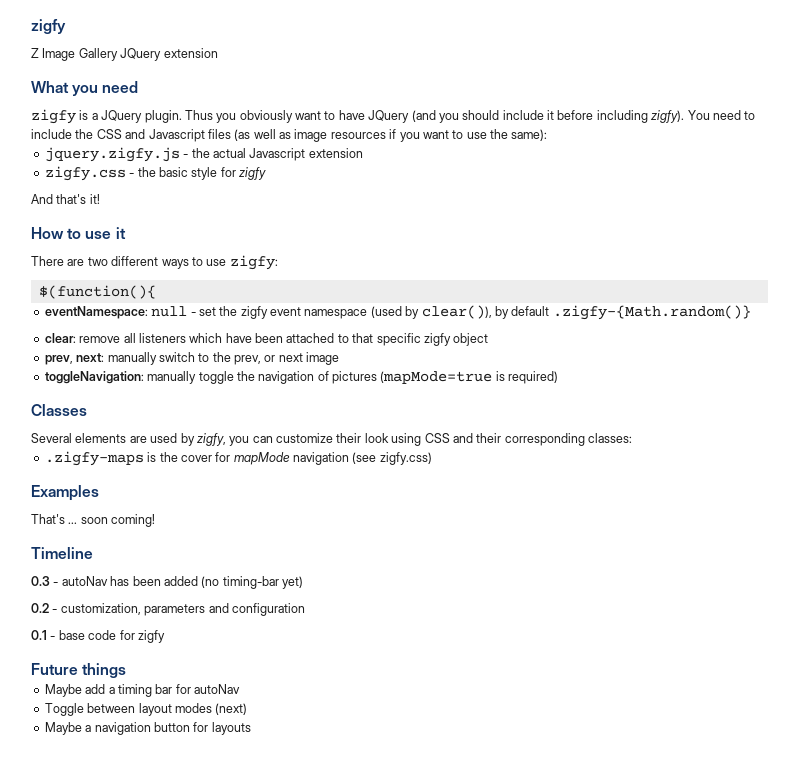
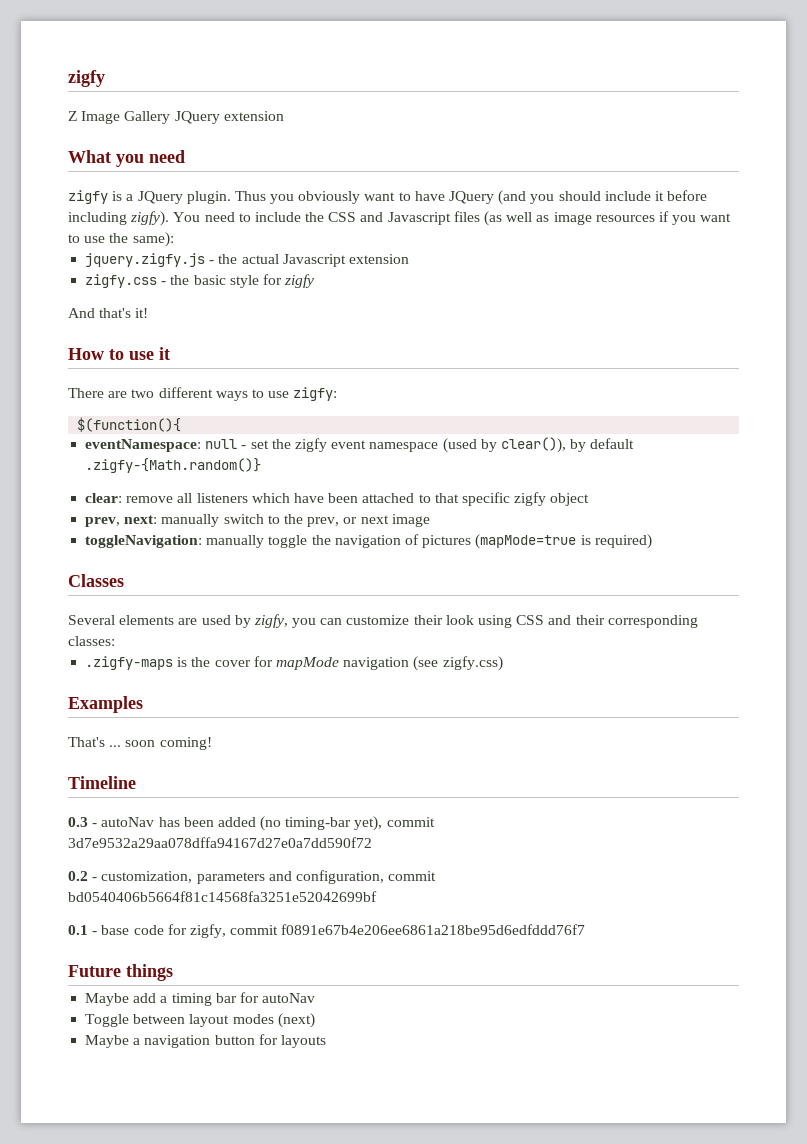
- 0.3 - autoNav has been added (no timing-bar yet)
+ 0.3 - autoNav has been added (no timing-bar yet), commit 3d7e9532a29aa078dffa94167d27e0a7dd590f72
- 0.2 - customization, parameters and configuration
+ 0.2 - customization, parameters and configuration, commit bd0540406b5664f81c14568fa3251e52042699bf
- 0.1 - base code for zigfy
+ 0.1 - base code for zigfy, commit f0891e67b4e206ee6861a218be95d6edfddd76f7

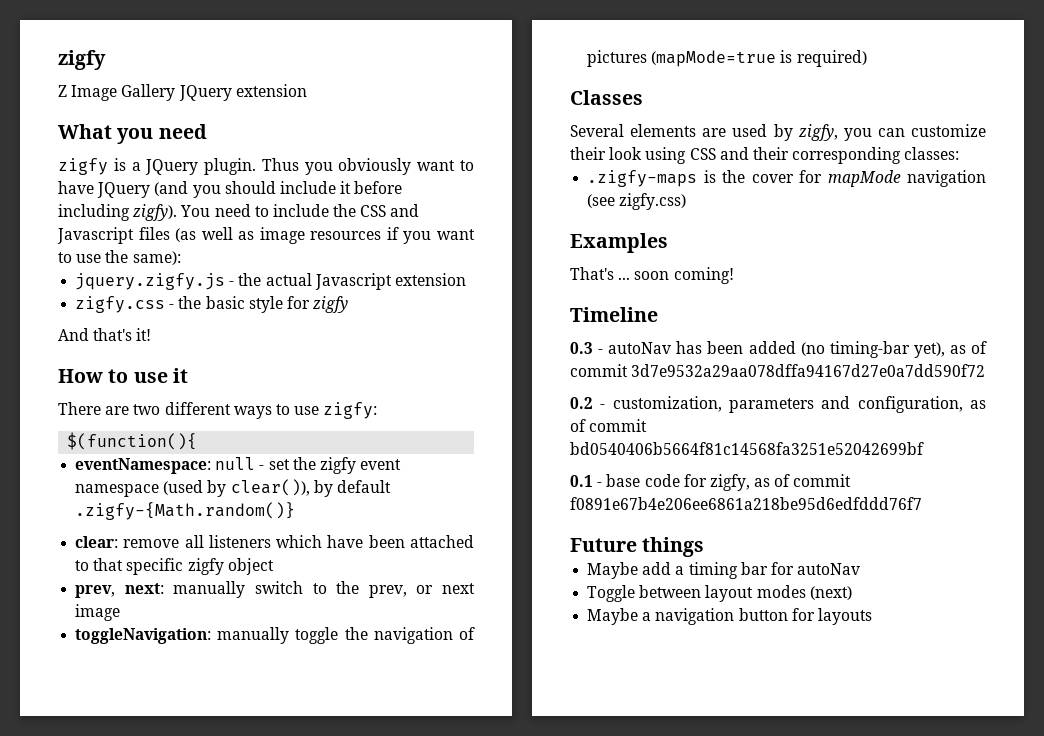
- 0.3 - autoNav has been added (no timing-bar yet), commit 3d7e9532a29aa078dffa94167d27e0a7dd590f72
+ 0.3 - autoNav has been added (no timing-bar yet), as of commit 3d7e9532a29aa078dffa94167d27e0a7dd590f72
- 0.2 - customization, parameters and configuration, commit bd0540406b5664f81c14568fa3251e52042699bf
+ 0.2 - customization, parameters and configuration, as of commit bd0540406b5664f81c14568fa3251e52042699bf
- 0.1 - base code for zigfy, commit f0891e67b4e206ee6861a218be95d6edfddd76f7
+ 0.1 - base code for zigfy, as of commit f0891e67b4e206ee6861a218be95d6edfddd76f7

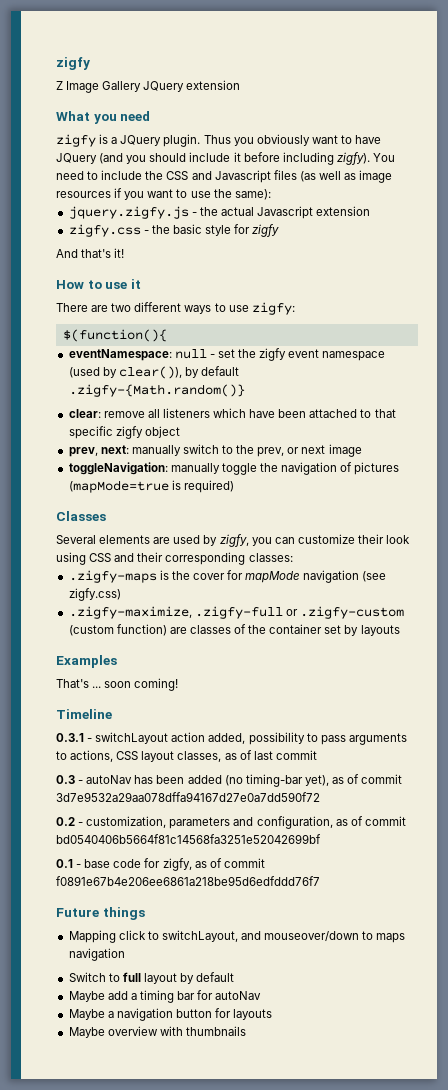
+ .zigfy-maximize, .zigfy-full or .zigfy-custom (custom function) are classes of the container set by layouts
+ 0.3.1 - switchLayout action added, possibility to pass arguments to actions, CSS layout classes, as of last commit
+ Mapping click to switchLayout, and mouseover/down to maps navigation
+ Switch to full layout by default
- Toggle between layout modes (next)
+ Maybe overview with thumbnails

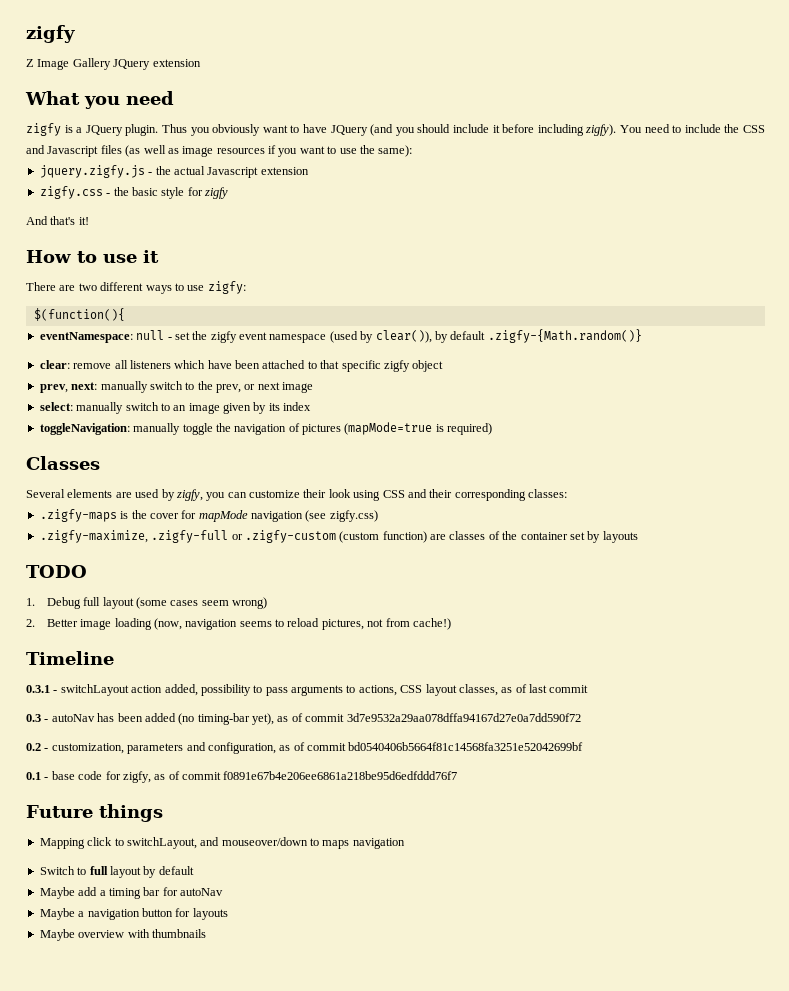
+ select: manually switch to an image given by its index
- Examples
- That's ... soon coming!
+ TODO
+ 1. Debug full layout (some cases seem wrong)
+ 2. Better image loading (now, navigation seems to reload pictures, not from cache!)

